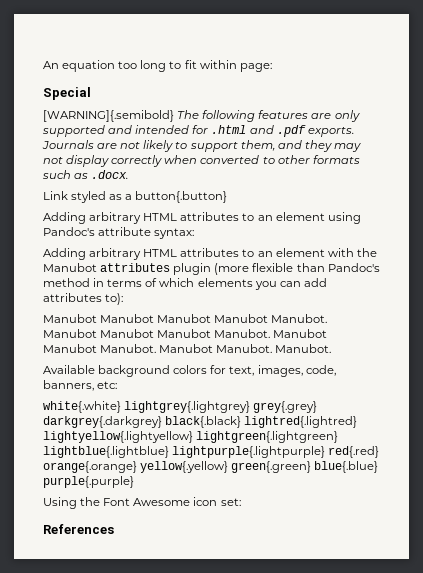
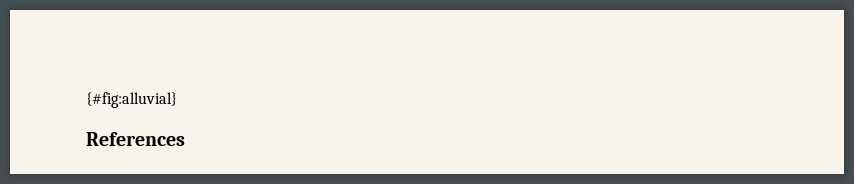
- An equation too long to fit within page:
- Special
- [WARNING]{.semibold} The following features are only supported and intended for .html and .pdf exports. Journals are not likely to support them, and they may not display correctly when converted to other formats such as .docx.
- Link styled as a button{.button}
- Adding arbitrary HTML attributes to an element using Pandoc's attribute syntax:
- Adding arbitrary HTML attributes to an element with the Manubot attributes plugin (more flexible than Pandoc's method in terms of which elements you can add attributes to):
- Manubot Manubot Manubot Manubot Manubot. Manubot Manubot Manubot Manubot. Manubot Manubot Manubot. Manubot Manubot. Manubot.
- Available background colors for text, images, code, banners, etc:
- white{.white} lightgrey{.lightgrey} grey{.grey} darkgrey{.darkgrey} black{.black} lightred{.lightred} lightyellow{.lightyellow} lightgreen{.lightgreen} lightblue{.lightblue} lightpurple{.lightpurple} red{.red} orange{.orange} yellow{.yellow} green{.green} blue{.blue} purple{.purple}
- Using the Font Awesome icon set:
+ {#fig:alluvial}

